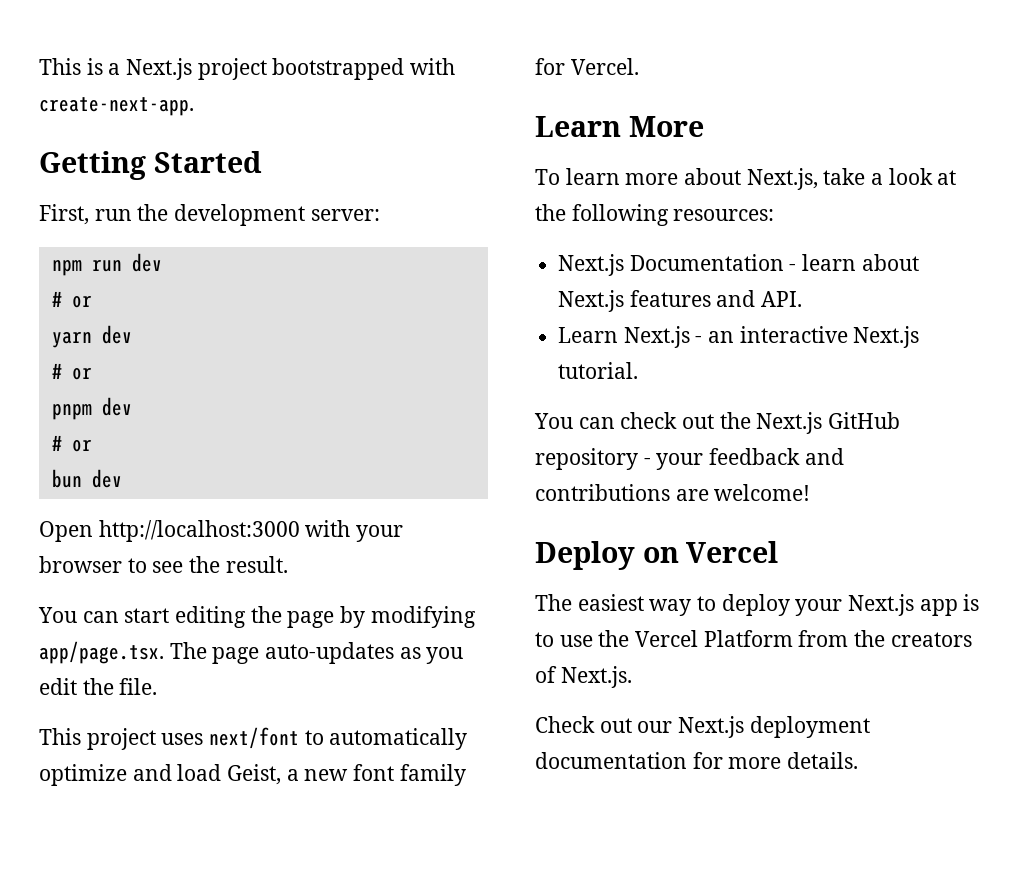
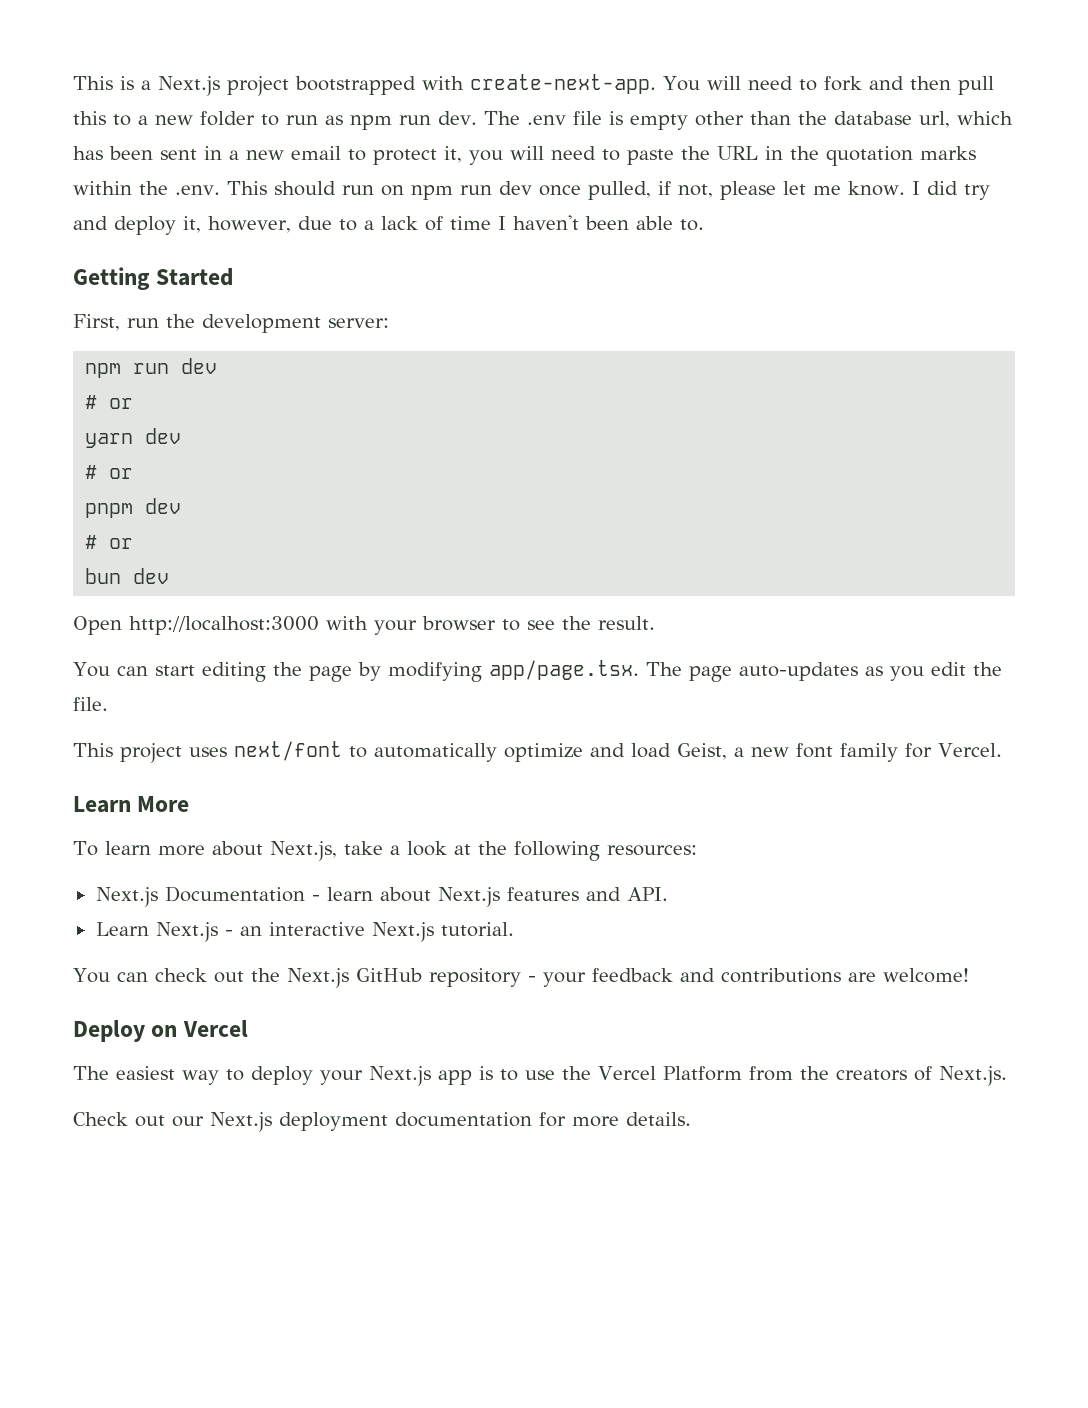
+ You will need to fork and then pull this to a new folder to run as npm run dev. The .env file is empty other than the database url, which has been sent in a new email to protect it, you will need to paste the URL in the quotation marks within the .env. This should run on npm run dev once pulled, if not, please let me know. I did try and deploy it, however, due to a lack of time I haven't been able to.

